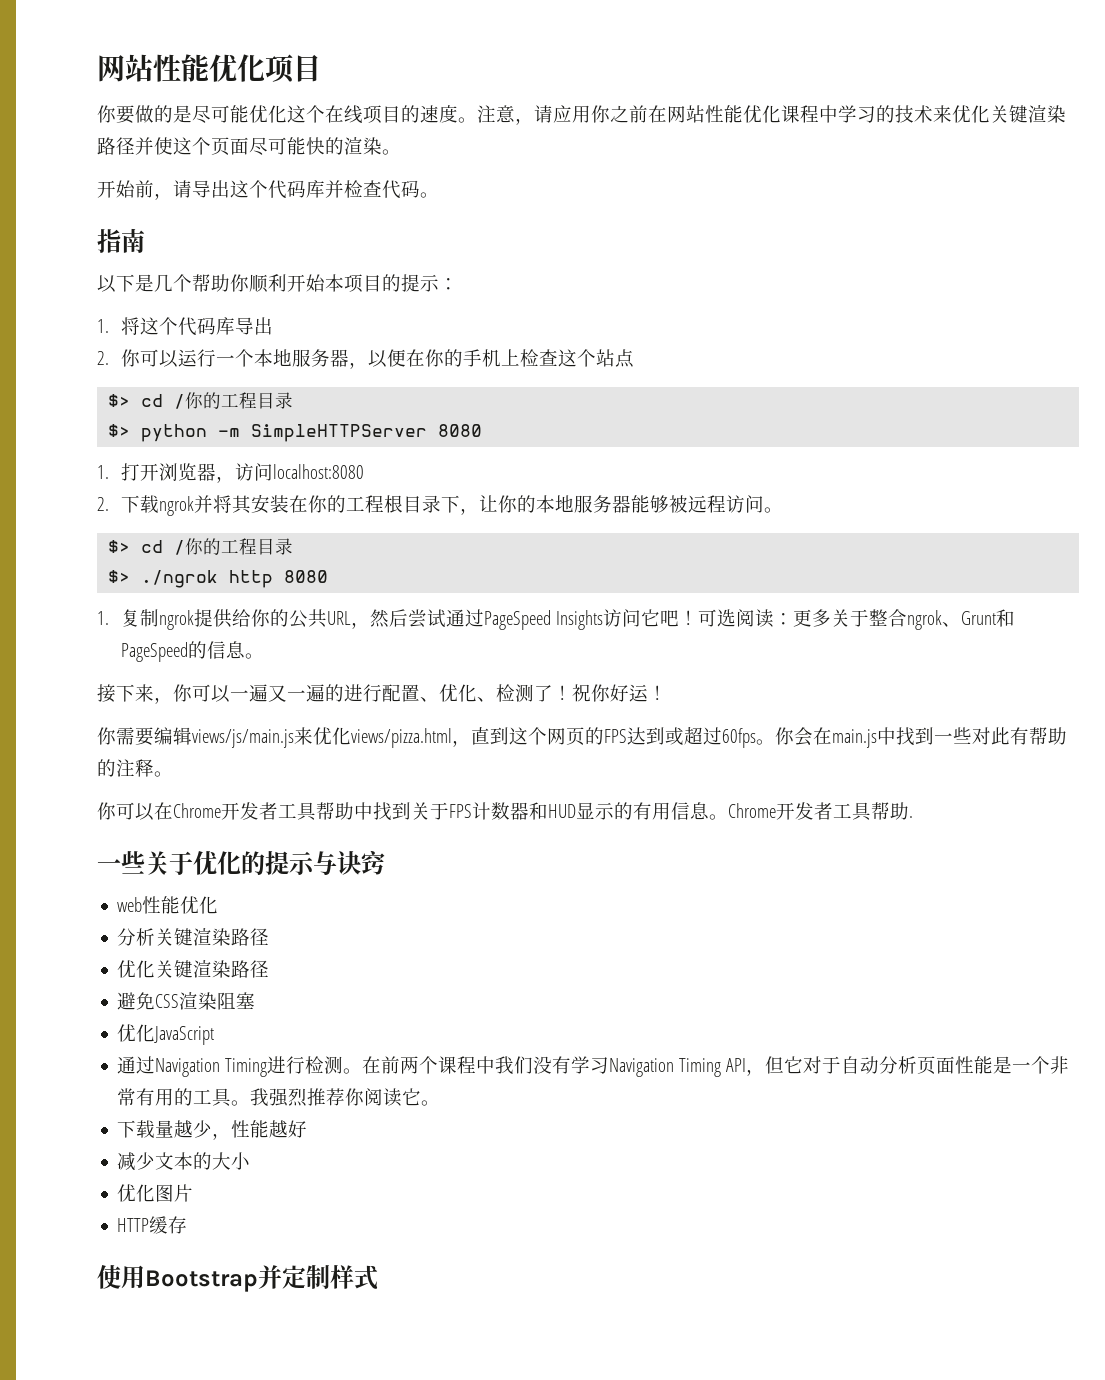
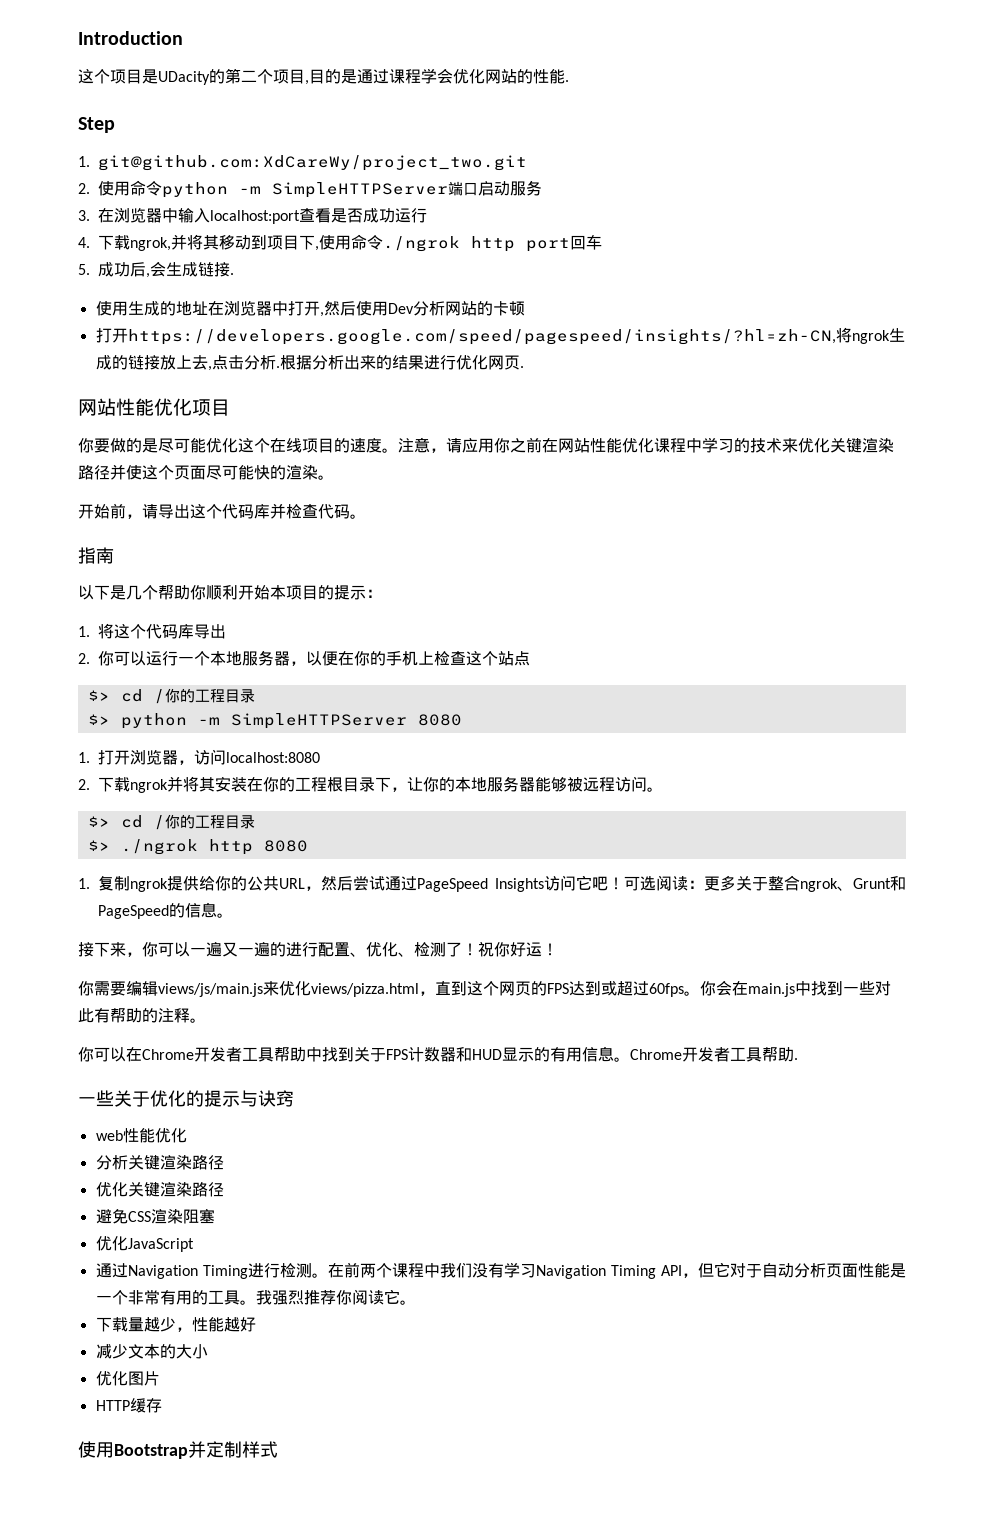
+ Introduction
+ 这个项目是UDacity的第二个项目,目的是通过课程学会优化网站的性能.
+ Step
+ 1. git@github.com:XdCareWy/project_two.git
+ 2.使用命令python -m SimpleHTTPServer端口启动服务
+ 3.在浏览器中输入localhost:port查看是否成功运行
+ 4.下载ngrok,并将其移动到项目下,使用命令./ngrok http port回车
+ 5.成功后,会生成链接.
+ 使用生成的地址在浏览器中打开,然后使用Dev分析网站的卡顿
+ 打开https://developers.google.com/speed/pagespeed/insights/?hl=zh-CN,将ngrok生成的链接放上去,点击分析.根据分析出来的结果进行优化网页.

